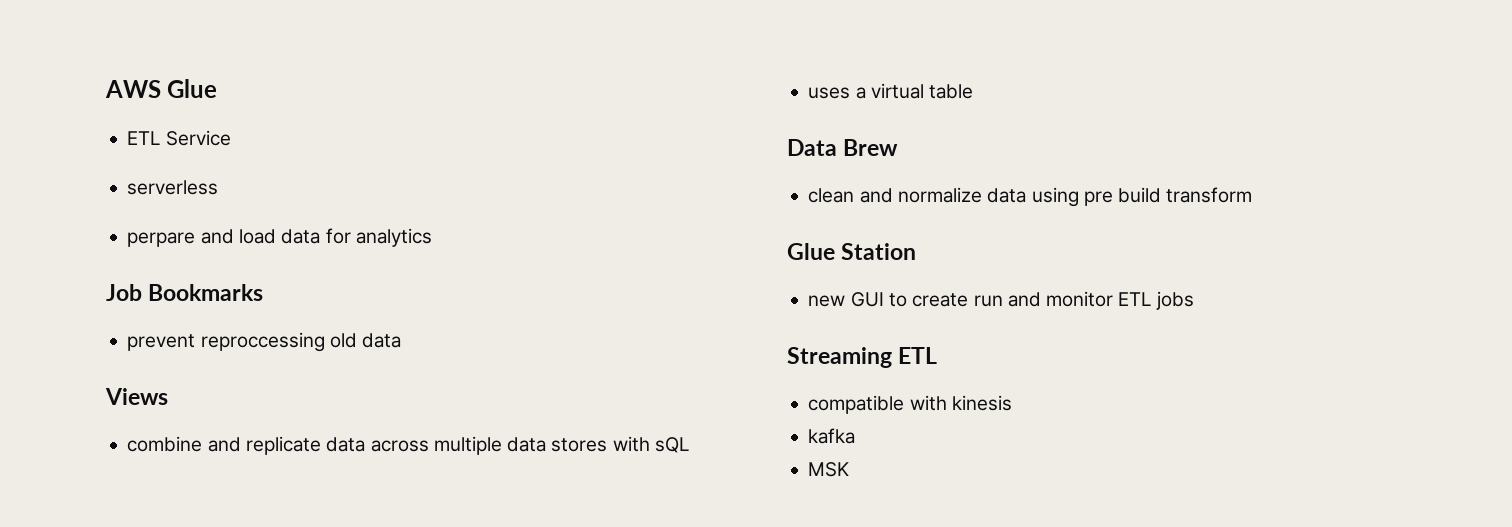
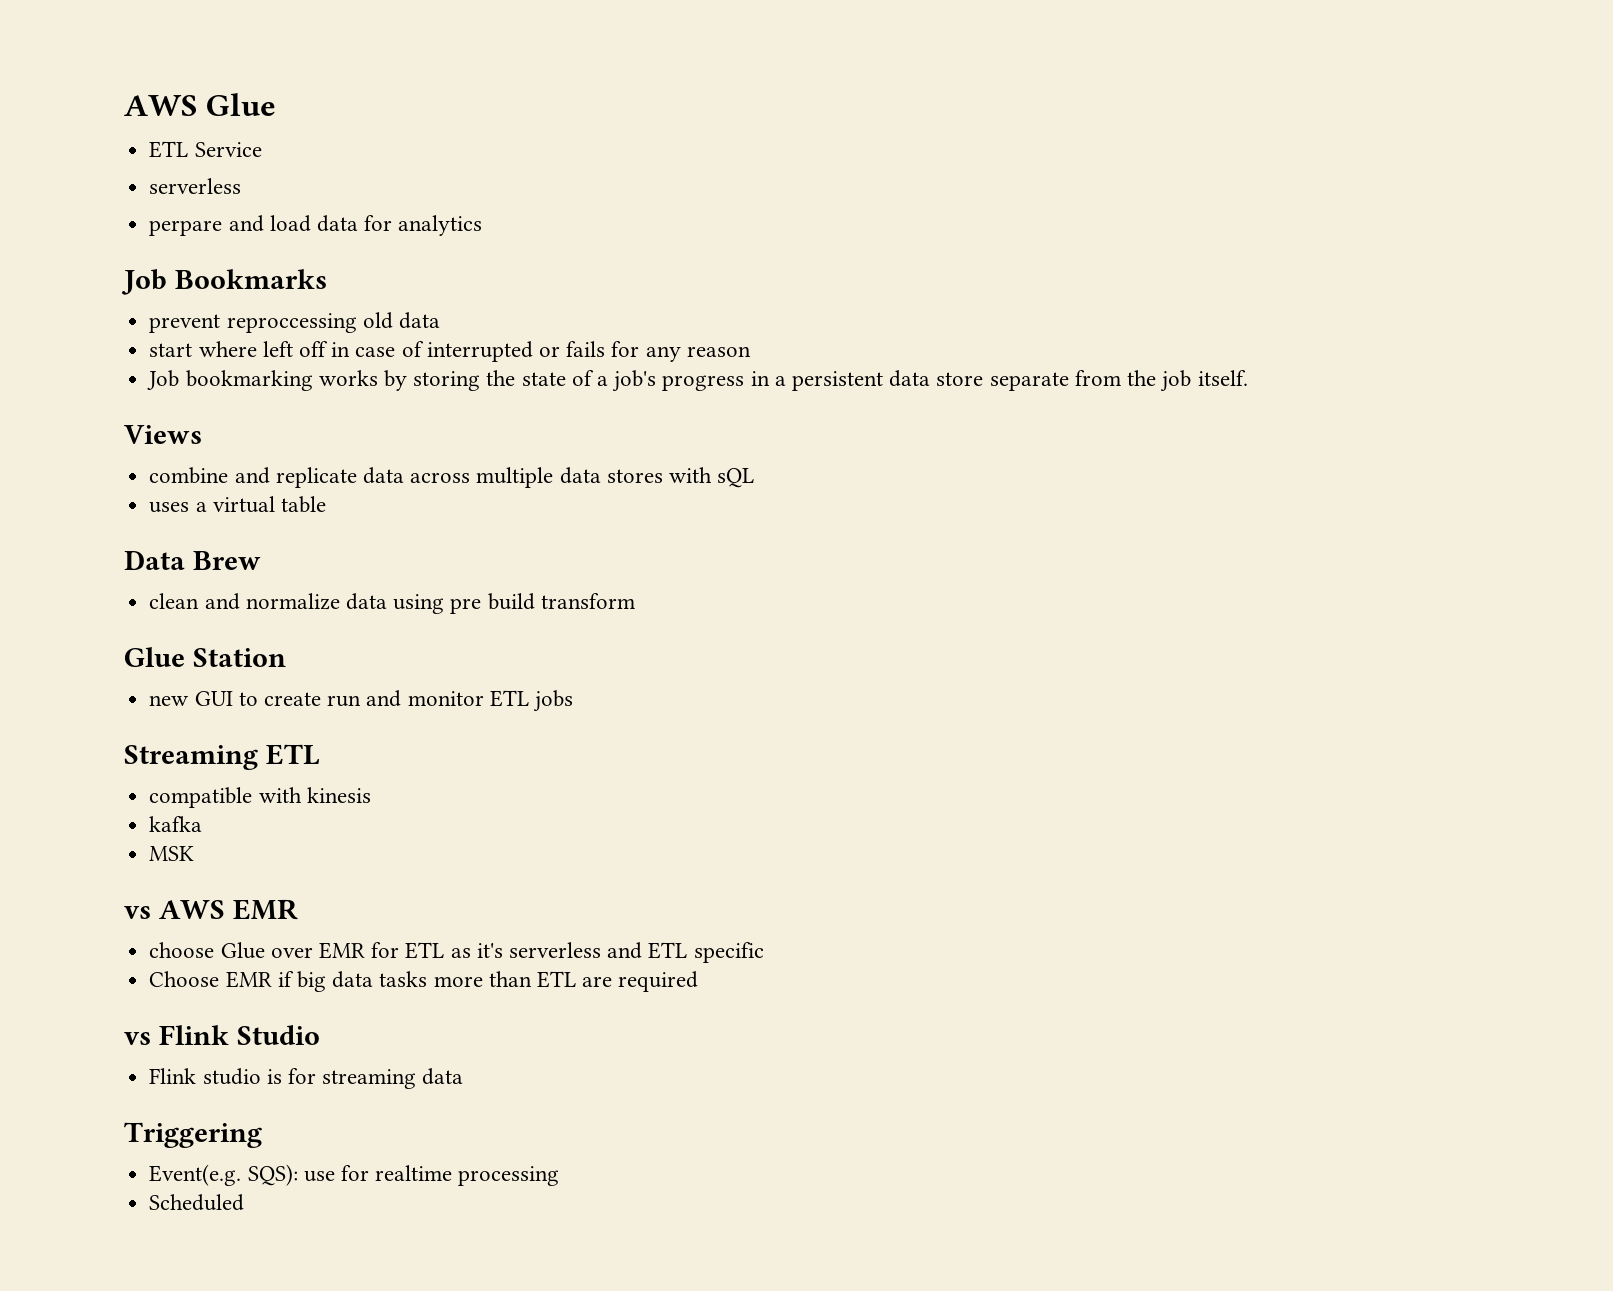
+ start where left off in case of interrupted or fails for any reason
+ Job bookmarking works by storing the state of a job's progress in a persistent data store separate from the job itself.
+ vs AWS EMR
+ choose Glue over EMR for ETL as it's serverless and ETL specific
+ Choose EMR if big data tasks more than ETL are required
+ vs Flink Studio
+ Flink studio is for streaming data
+ Triggering
+ Event(e.g. SQS): use for realtime processing
+ Scheduled

